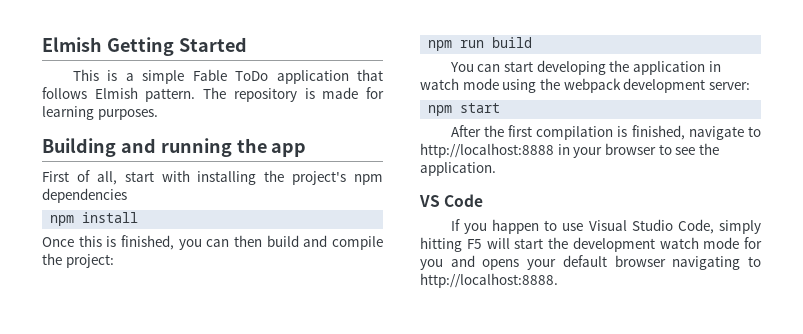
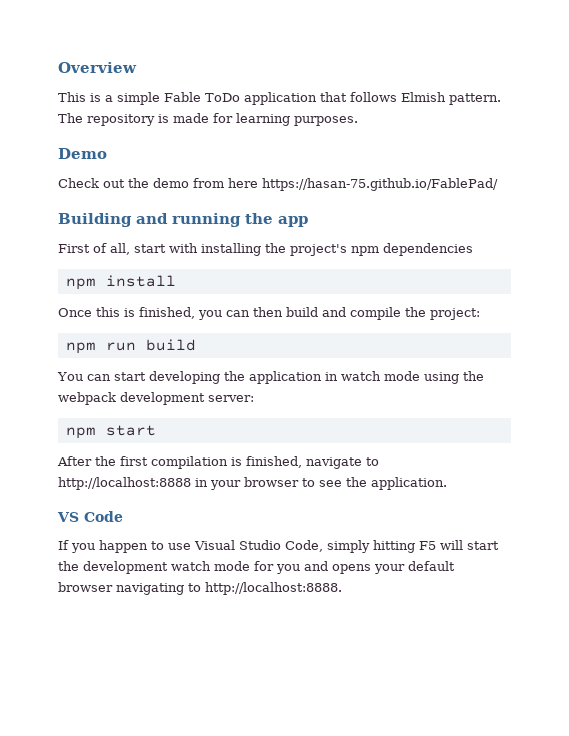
- Elmish Getting Started
+ Overview
+ Demo
+ Check out the demo from here https://hasan-75.github.io/FablePad/

